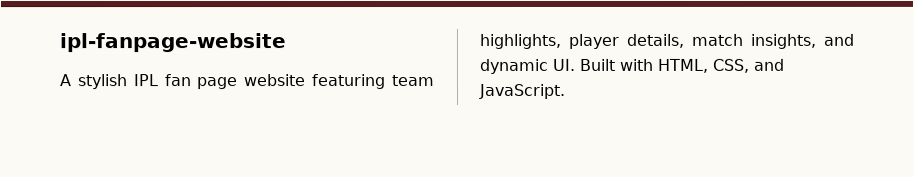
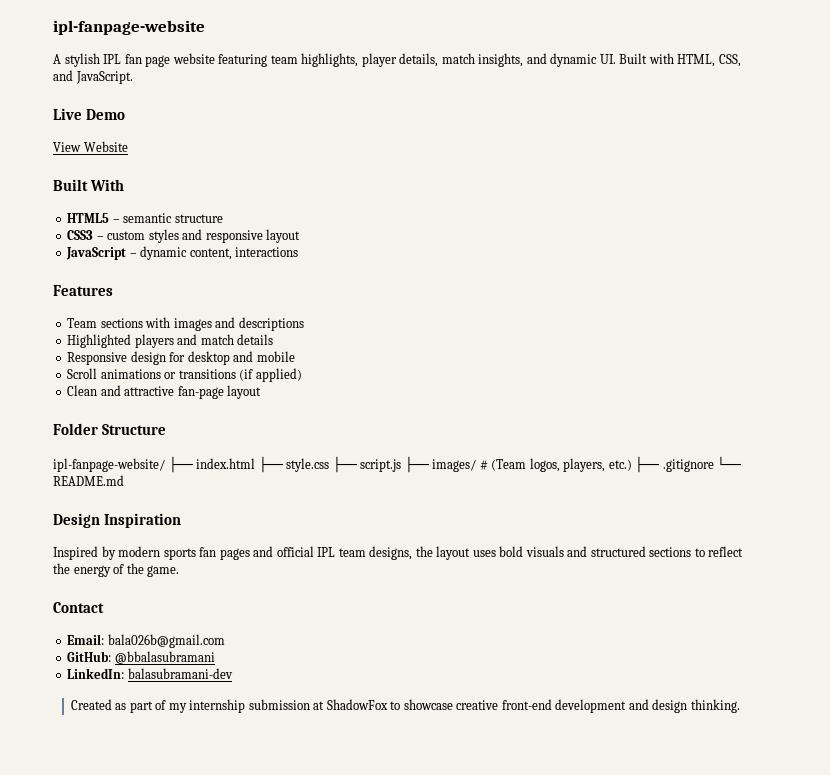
+ Live Demo
+ View Website
+ Built With
+ HTML5 – semantic structure
+ CSS3 – custom styles and responsive layout
+ JavaScript – dynamic content, interactions
+ Features
+ Team sections with images and descriptions
+ Highlighted players and match details
+ Responsive design for desktop and mobile
+ Scroll animations or transitions (if applied)
+ Clean and attractive fan-page layout
+ Folder Structure
+ ipl-fanpage-website/ ├── index.html ├── style.css ├── script.js ├── images/ # (Team logos, players, etc.) ├── .gitignore └── README.md
+ Design Inspiration
+ Inspired by modern sports fan pages and official IPL team designs, the layout uses bold visuals and structured sections to reflect the energy of the game.
+ Contact
+ Email: bala026b@gmail.com
+ GitHub: @bbalasubramani
+ LinkedIn: balasubramani-dev
+ Created as part of my internship submission at ShadowFox to showcase creative front-end development and design thinking.

